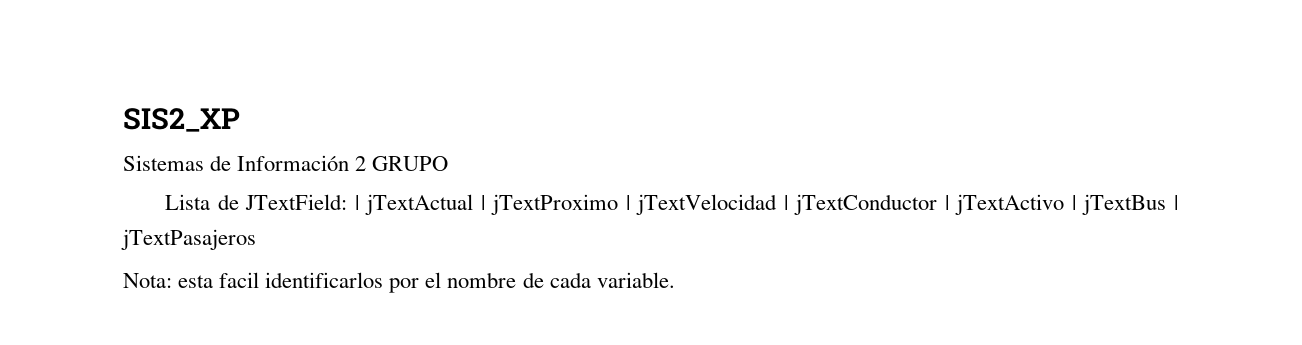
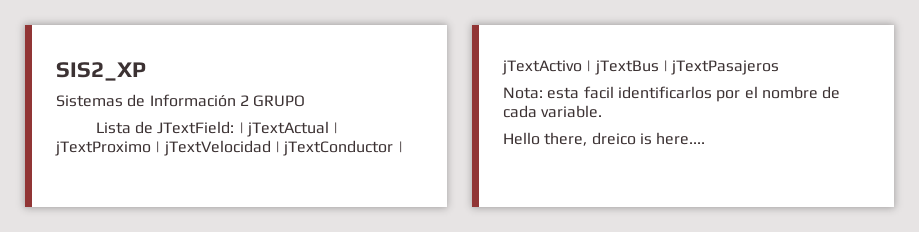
+ Hello there, dreico is here....

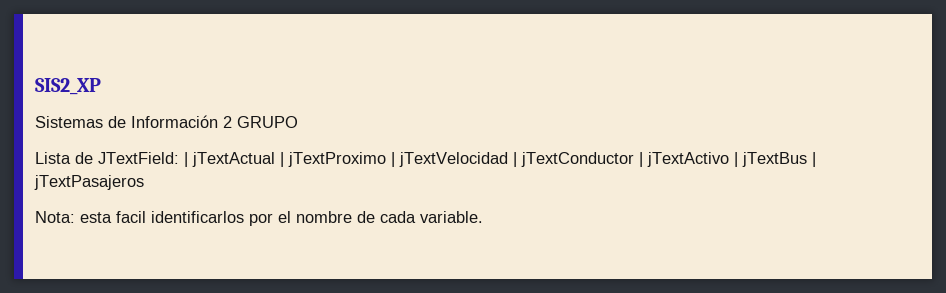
- Hello there, dreico is here....

